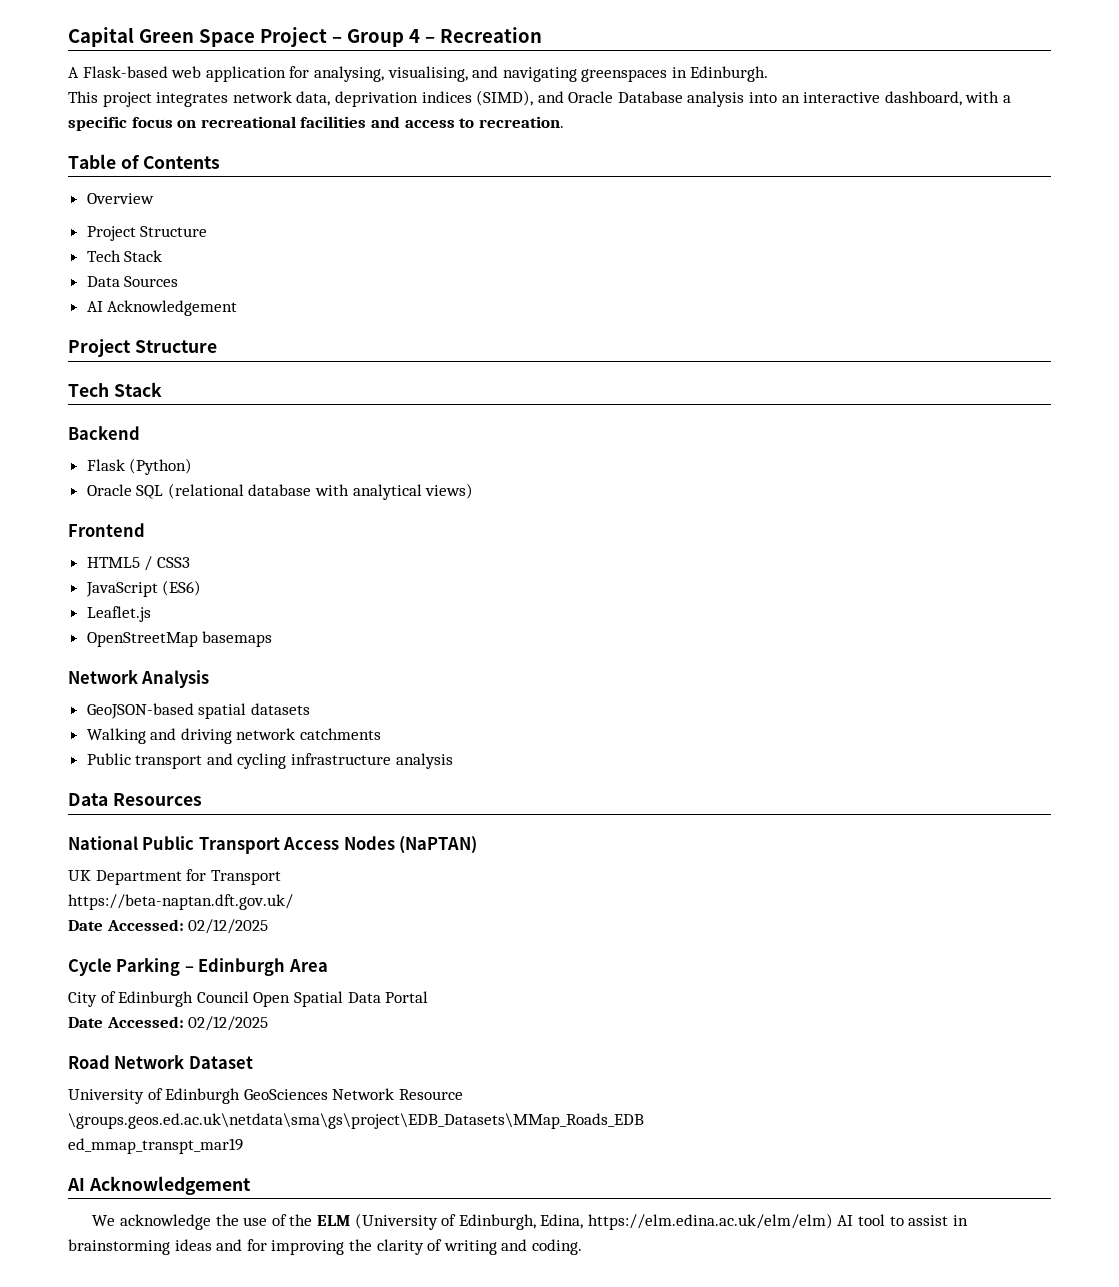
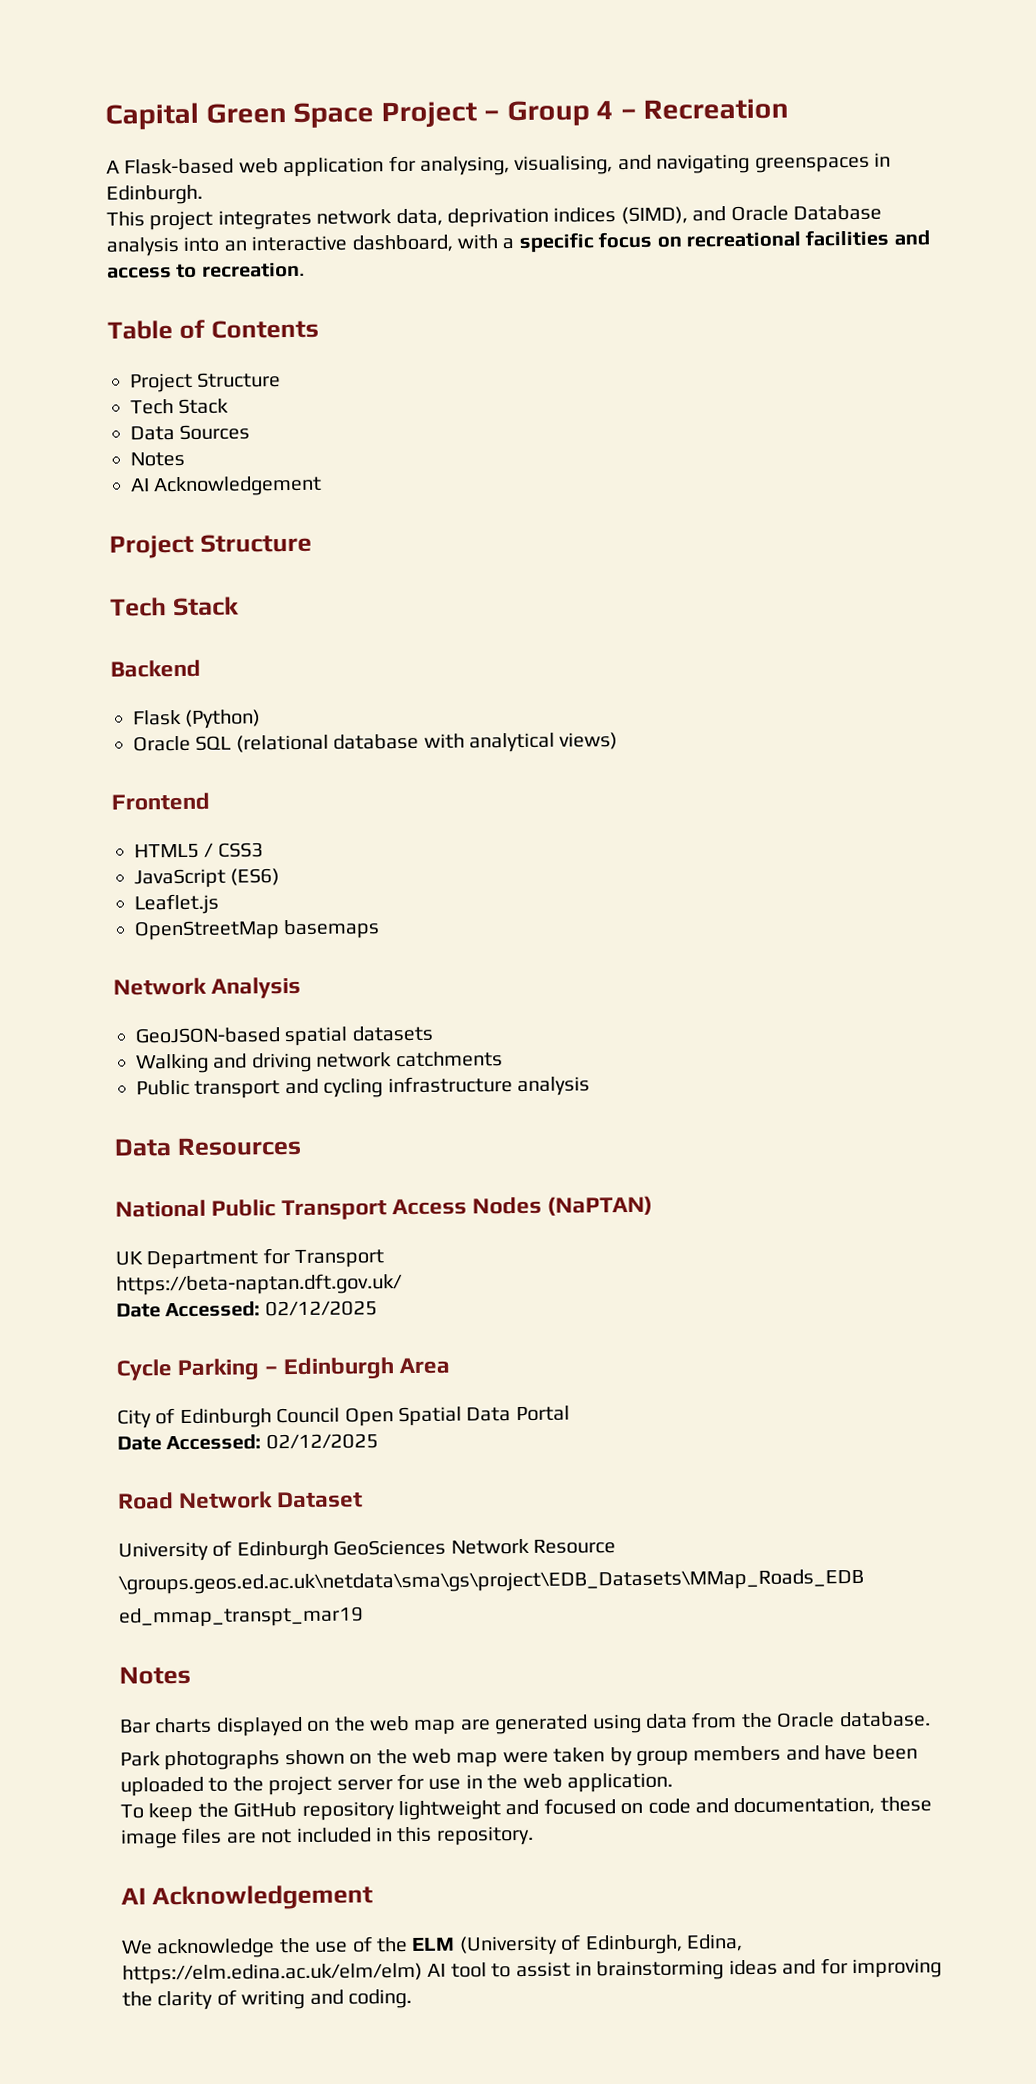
- Overview
  Data Sources
+ Notes
  ed_mmap_transpt_mar19
+ Notes
+ Bar charts displayed on the web map are generated using data from the Oracle database.
+ Park photographs shown on the web map were taken by group members and have been uploaded to the project server for use in the web application.
+ To keep the GitHub repository lightweight and focused on code and documentation, these image files are not included in this repository.

